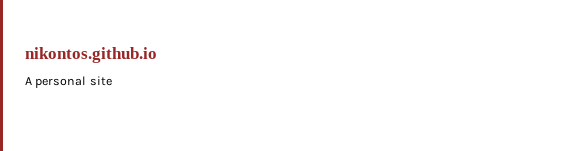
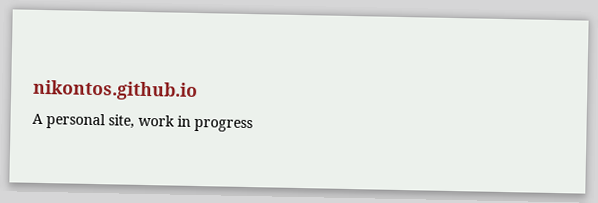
- A personal site
+ A personal site, work in progress

